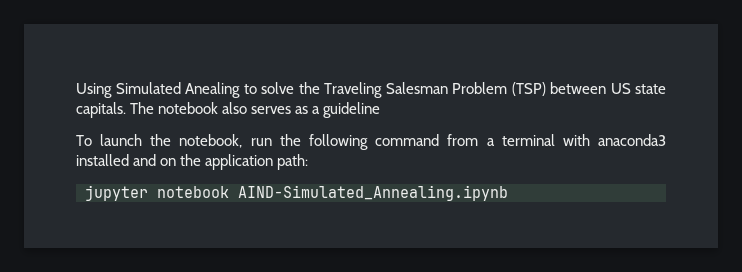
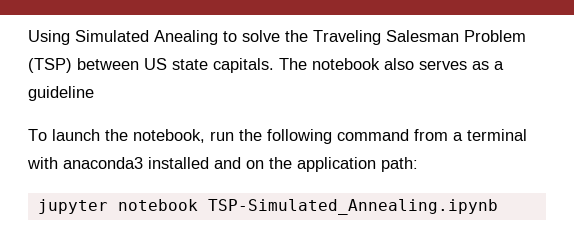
- jupyter notebook AIND-Simulated_Annealing.ipynb
+ jupyter notebook TSP-Simulated_Annealing.ipynb

